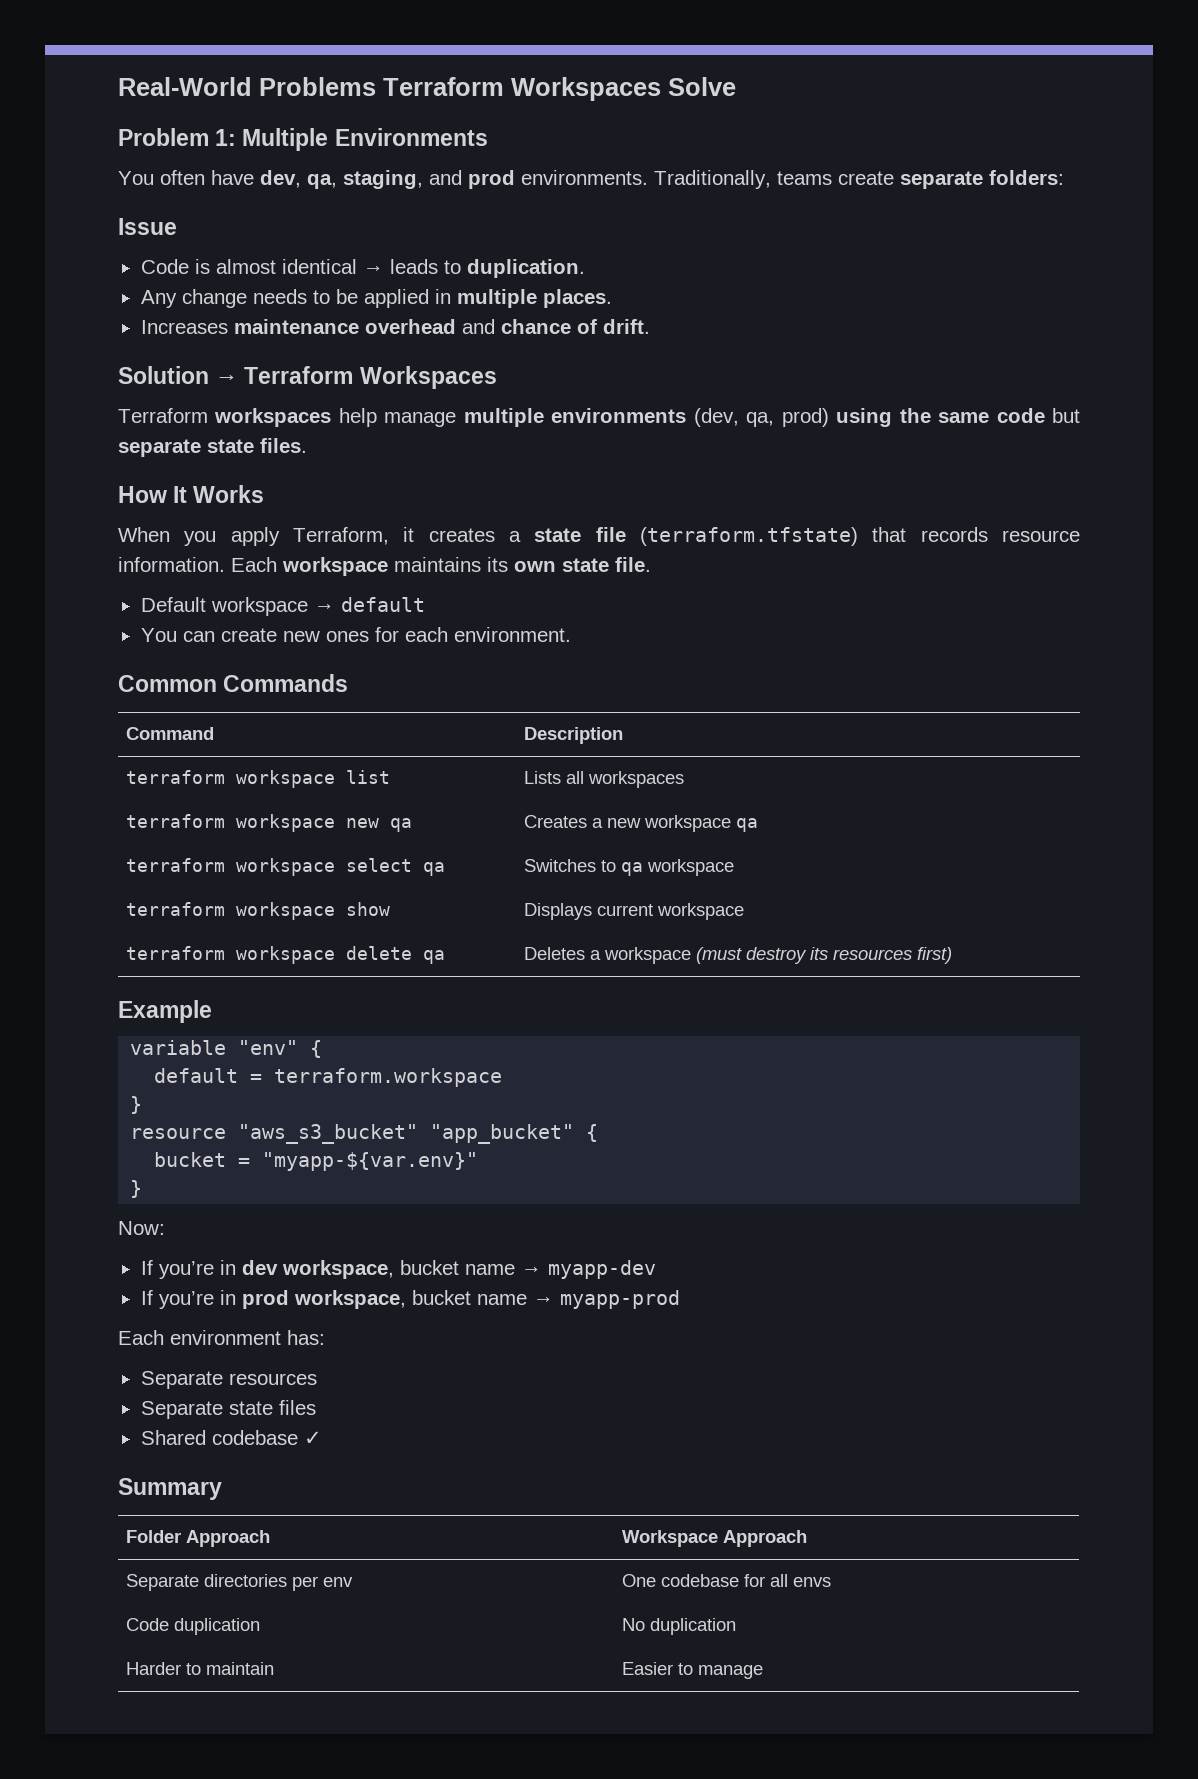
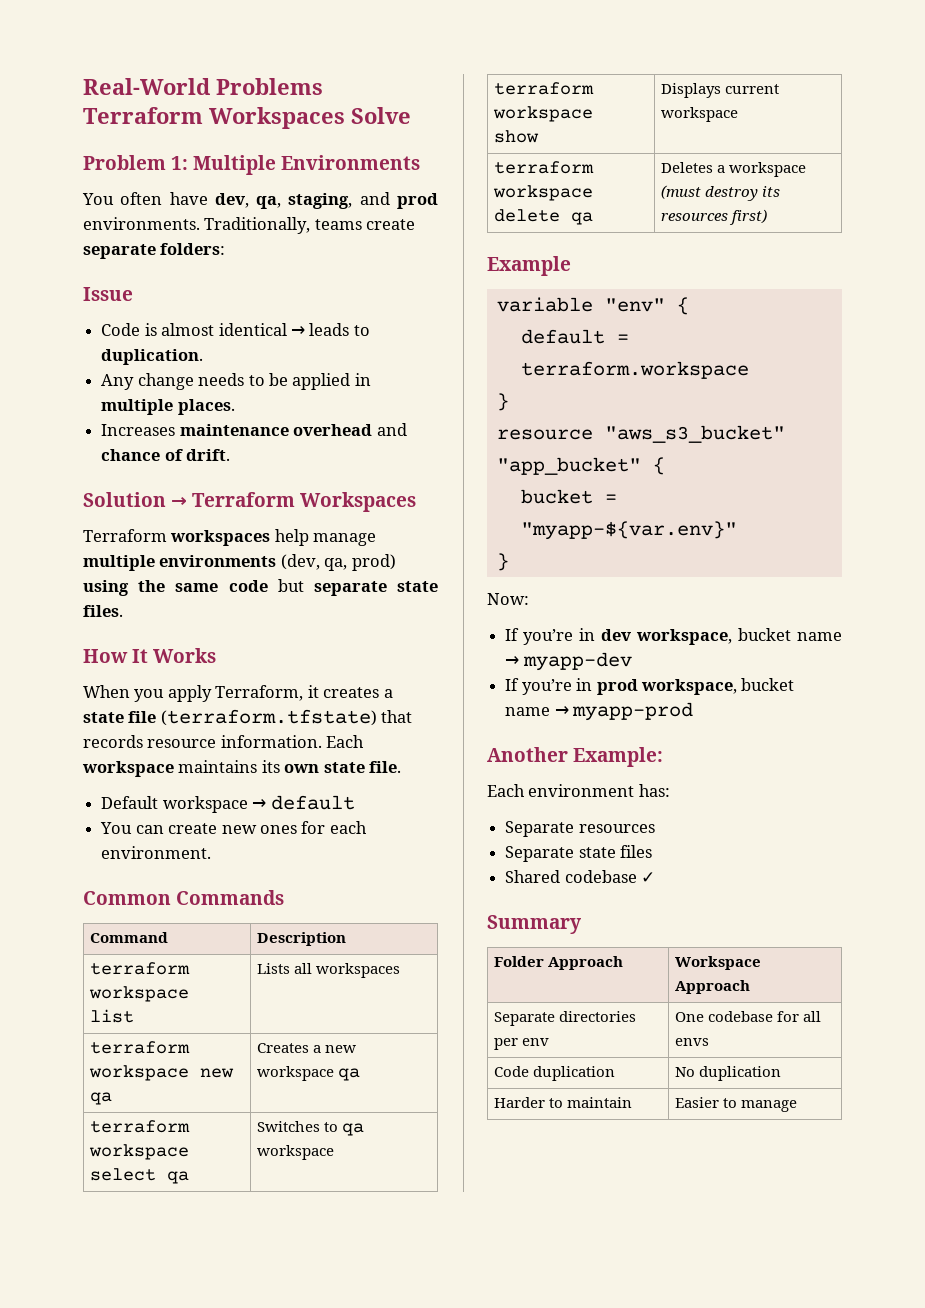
+ Another Example:

